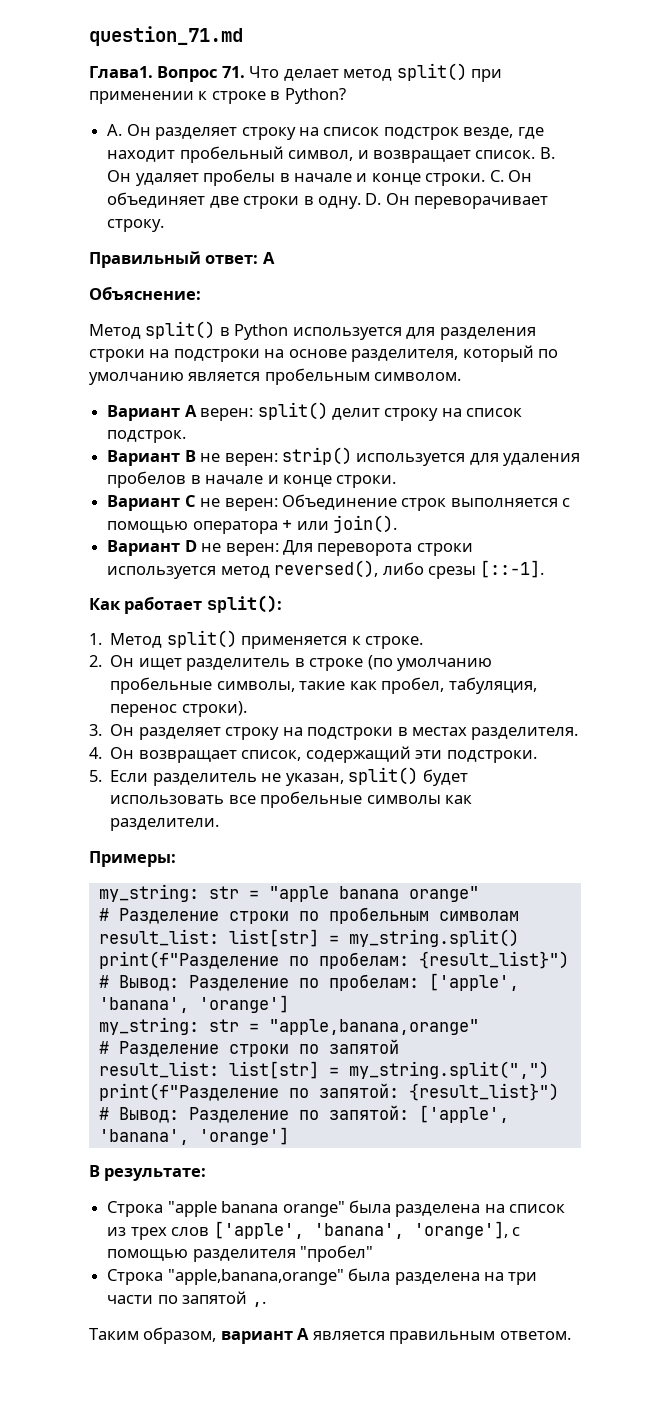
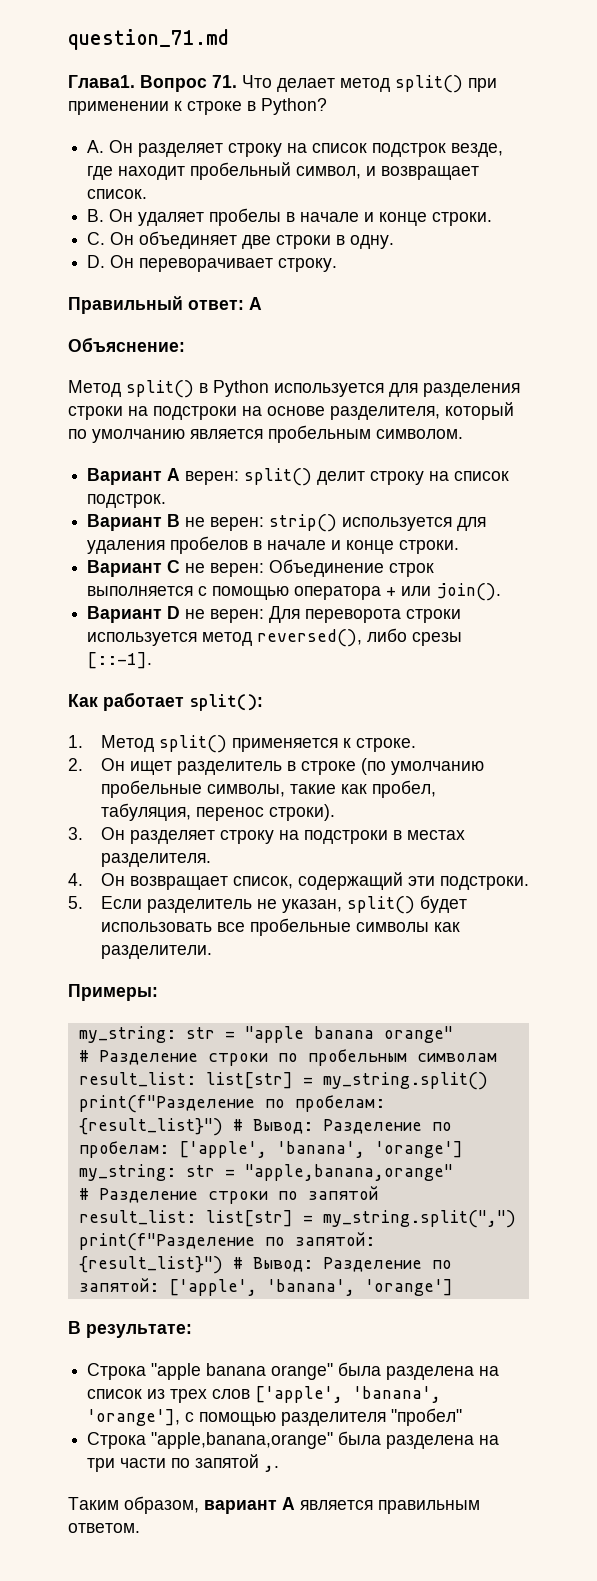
- A. Он разделяет строку на список подстрок везде, где находит пробельный символ, и возвращает список. B. Он удаляет пробелы в начале и конце строки. C. Он объединяет две строки в одну. D. Он переворачивает строку.
+ A. Он разделяет строку на список подстрок везде, где находит пробельный символ, и возвращает список.
+ B. Он удаляет пробелы в начале и конце строки.
+ C. Он объединяет две строки в одну.
+ D. Он переворачивает строку.

